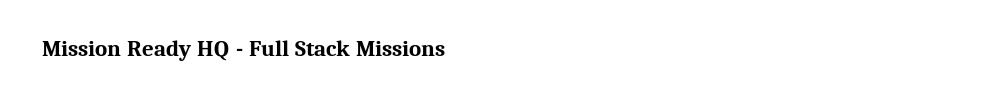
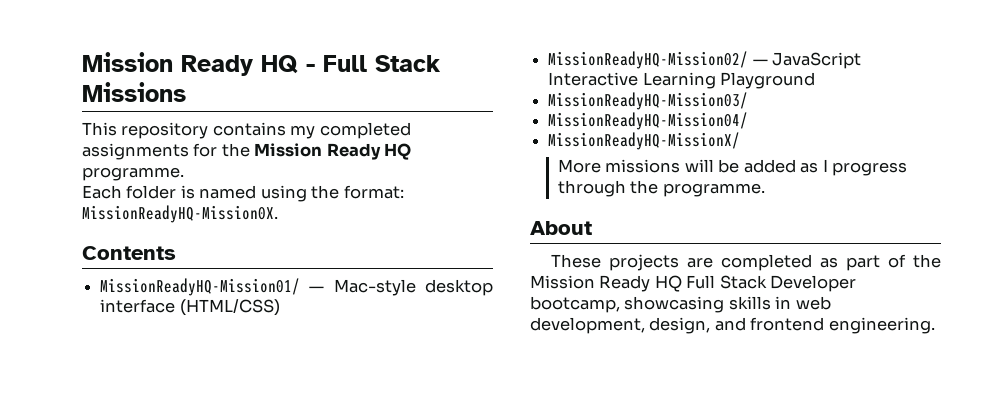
+ This repository contains my completed assignments for the Mission Ready HQ programme.
+ Each folder is named using the format: MissionReadyHQ-Mission0X.
+ Contents
+ MissionReadyHQ-Mission01/ — Mac-style desktop interface (HTML/CSS)
+ MissionReadyHQ-Mission02/ — JavaScript Interactive Learning Playground
+ MissionReadyHQ-Mission03/
+ MissionReadyHQ-Mission04/
+ MissionReadyHQ-MissionX/
+ More missions will be added as I progress through the programme.
+ About
+ These projects are completed as part of the Mission Ready HQ Full Stack Developer bootcamp, showcasing skills in web development, design, and frontend engineering.

